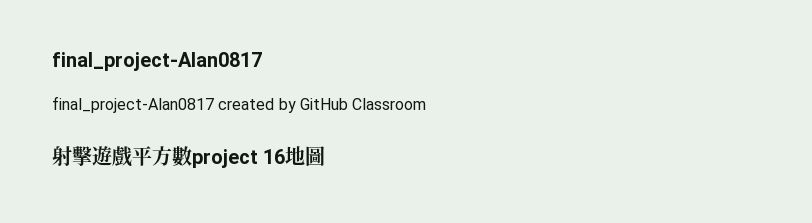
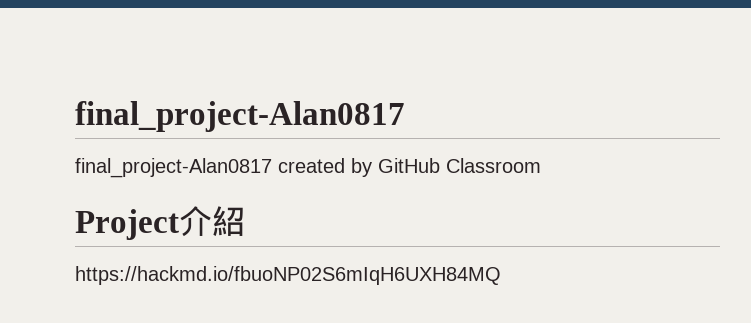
- 射擊遊戲平方數project 16地圖
+ Project介紹
+ https://hackmd.io/fbuoNP02S6mIqH6UXH84MQ

